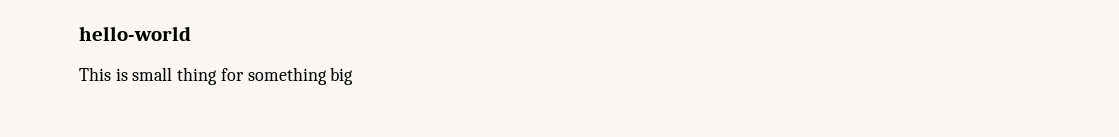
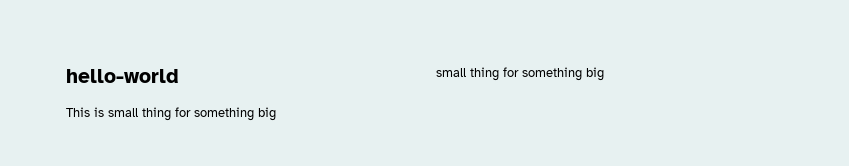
  This is small thing for something big
+ small thing for something big

